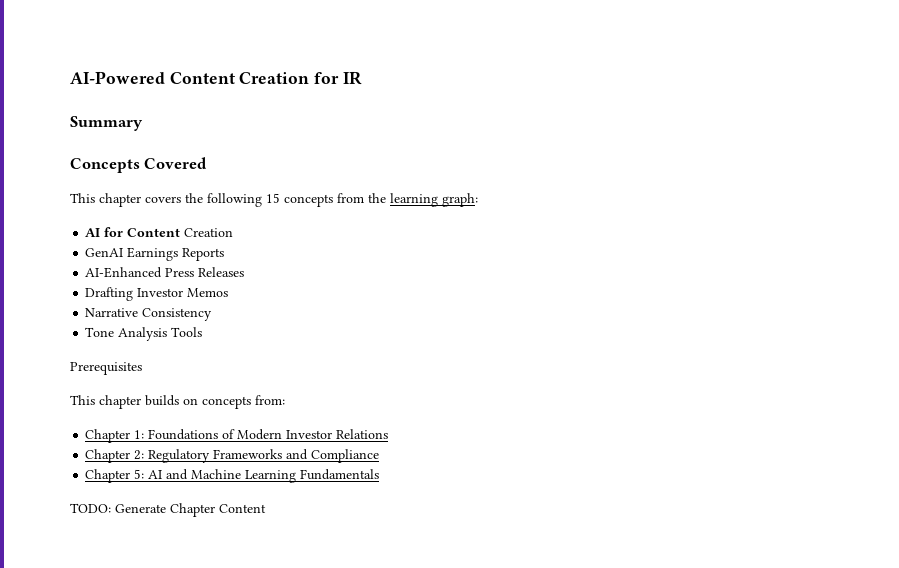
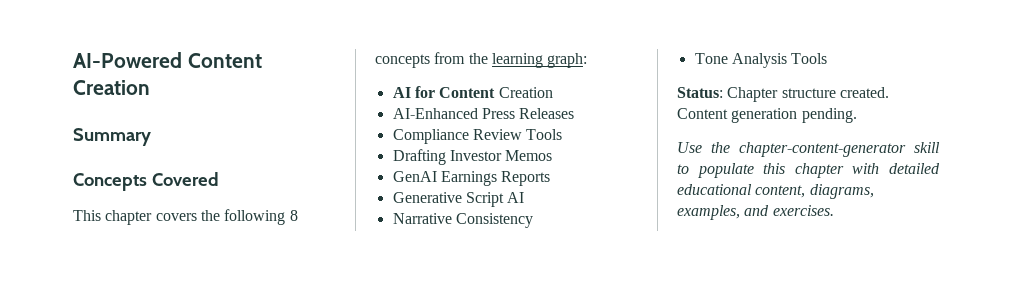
- AI-Powered Content Creation for IR
+ AI-Powered Content Creation
- This chapter covers the following 15 concepts from the learning graph:
+ This chapter covers the following 8 concepts from the learning graph:
+ AI-Enhanced Press Releases
+ Compliance Review Tools
+ Drafting Investor Memos
  GenAI Earnings Reports
- AI-Enhanced Press Releases
- Drafting Investor Memos
+ Generative Script AI
- Prerequisites
- This chapter builds on concepts from:
- Chapter 1: Foundations of Modern Investor Relations
- Chapter 2: Regulatory Frameworks and Compliance
- Chapter 5: AI and Machine Learning Fundamentals
- TODO: Generate Chapter Content
+ Status: Chapter structure created. Content generation pending.
+ Use the chapter-content-generator skill to populate this chapter with detailed educational content, diagrams, examples, and exercises.

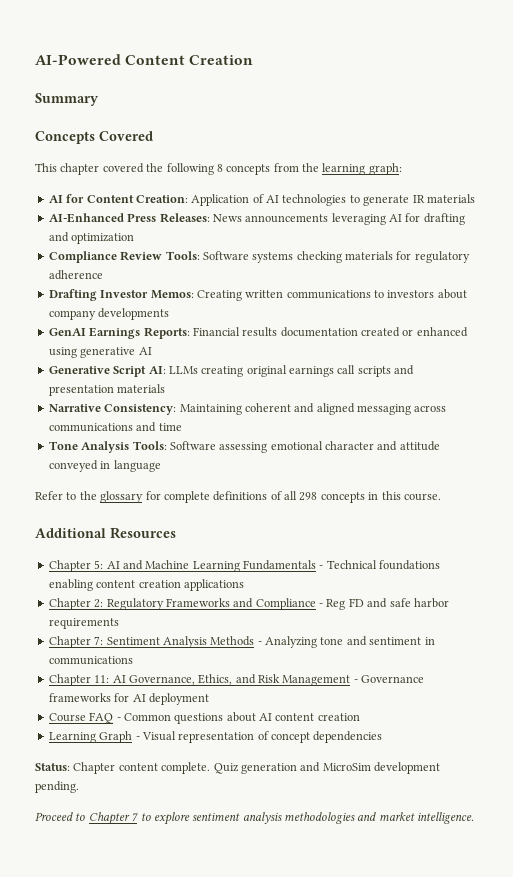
- This chapter covers the following 8 concepts from the learning graph:
+ This chapter covered the following 8 concepts from the learning graph:
- AI for Content Creation
- AI-Enhanced Press Releases
- Compliance Review Tools
- Drafting Investor Memos
- GenAI Earnings Reports
- Generative Script AI
- Narrative Consistency
- Tone Analysis Tools
- Status: Chapter structure created. Content generation pending.
- Use the chapter-content-generator skill to populate this chapter with detailed educational content, diagrams, examples, and exercises.
+ AI for Content Creation: Application of AI technologies to generate IR materials
+ AI-Enhanced Press Releases: News announcements leveraging AI for drafting and optimization
+ Compliance Review Tools: Software systems checking materials for regulatory adherence
+ Drafting Investor Memos: Creating written communications to investors about company developments
+ GenAI Earnings Reports: Financial results documentation created or enhanced using generative AI
+ Generative Script AI: LLMs creating original earnings call scripts and presentation materials
+ Narrative Consistency: Maintaining coherent and aligned messaging across communications and time
+ Tone Analysis Tools: Software assessing emotional character and attitude conveyed in language
+ Refer to the glossary for complete definitions of all 298 concepts in this course.
+ Additional Resources
+ Chapter 5: AI and Machine Learning Fundamentals - Technical foundations enabling content creation applications
+ Chapter 2: Regulatory Frameworks and Compliance - Reg FD and safe harbor requirements
+ Chapter 7: Sentiment Analysis Methods - Analyzing tone and sentiment in communications
+ Chapter 11: AI Governance, Ethics, and Risk Management - Governance frameworks for AI deployment
+ Course FAQ - Common questions about AI content creation
+ Learning Graph - Visual representation of concept dependencies
+ Status: Chapter content complete. Quiz generation and MicroSim development pending.
+ Proceed to Chapter 7 to explore sentiment analysis methodologies and market intelligence.

